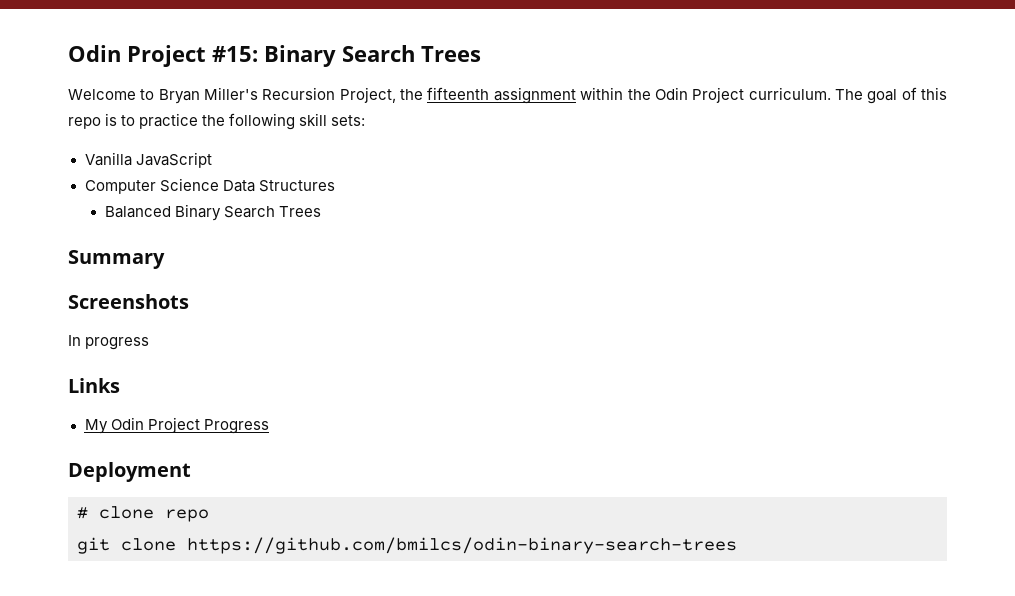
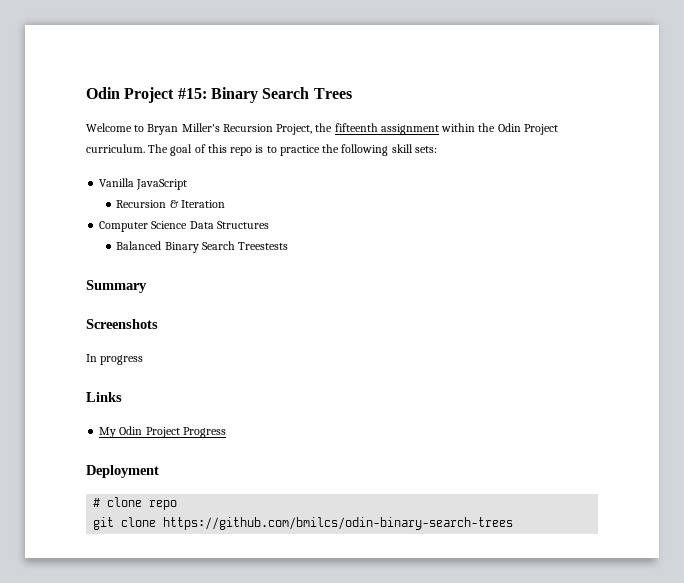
+ Recursion & Iteration
- Balanced Binary Search Trees
+ Balanced Binary Search Treestests

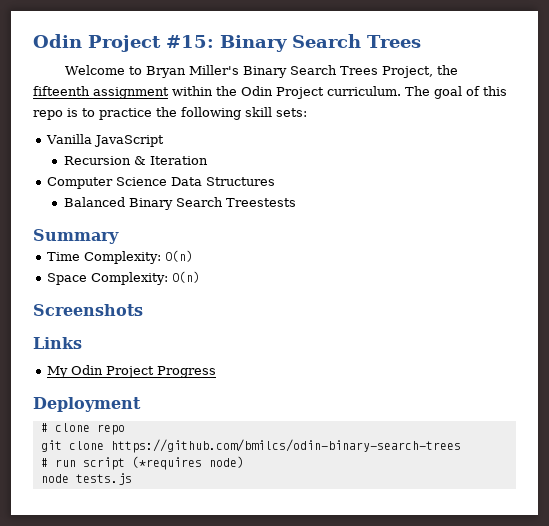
- Welcome to Bryan Miller's Recursion Project, the fifteenth assignment within the Odin Project curriculum.
+ Welcome to Bryan Miller's Binary Search Trees Project, the fifteenth assignment within the Odin Project curriculum.
+ Time Complexity: O(n)
+ Space Complexity: O(n)
- In progress
+ # run script (*requires node)
+ node tests.js

